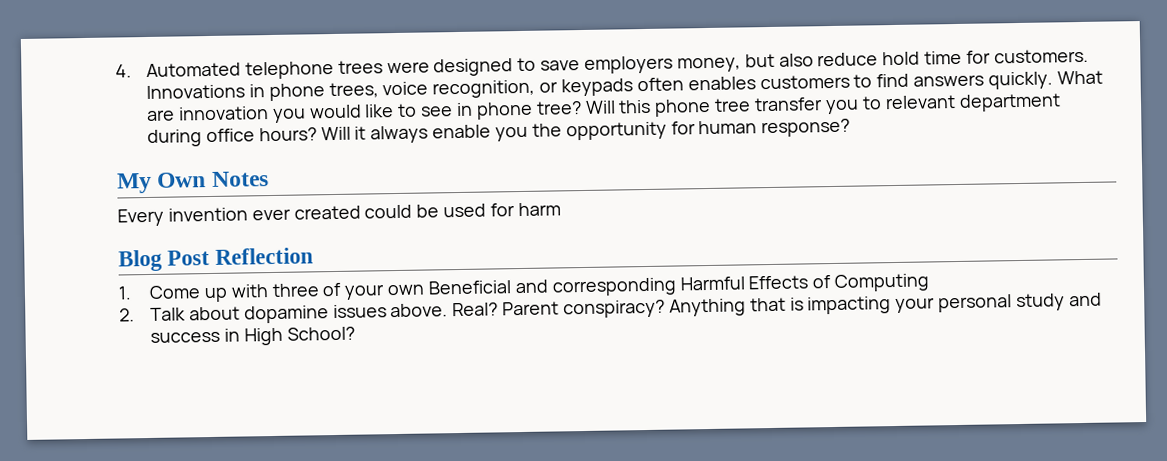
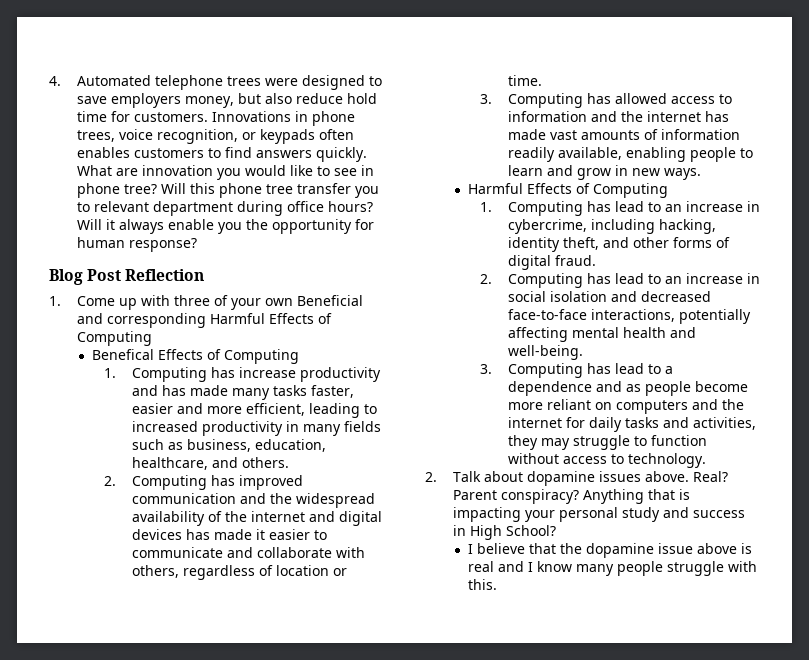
- My Own Notes
- Every invention ever created could be used for harm
+ Benefical Effects of Computing
+ 1. Computing has increase productivity and has made many tasks faster, easier and more efficient, leading to increased productivity in many fields such as business, education, healthcare, and others.
+ 2. Computing has improved communication and the widespread availability of the internet and digital devices has made it easier to communicate and collaborate with others, regardless of location or time.
+ 3. Computing has allowed access to information and the internet has made vast amounts of information readily available, enabling people to learn and grow in new ways.
+ Harmful Effects of Computing
+ 1. Computing has lead to an increase in cybercrime, including hacking, identity theft, and other forms of digital fraud.
+ 2. Computing has lead to an increase in social isolation and decreased face-to-face interactions, potentially affecting mental health and well-being.
+ 3. Computing has lead to a dependence and as people become more reliant on computers and the internet for daily tasks and activities, they may struggle to function without access to technology.
+ I believe that the dopamine issue above is real and I know many people struggle with this.

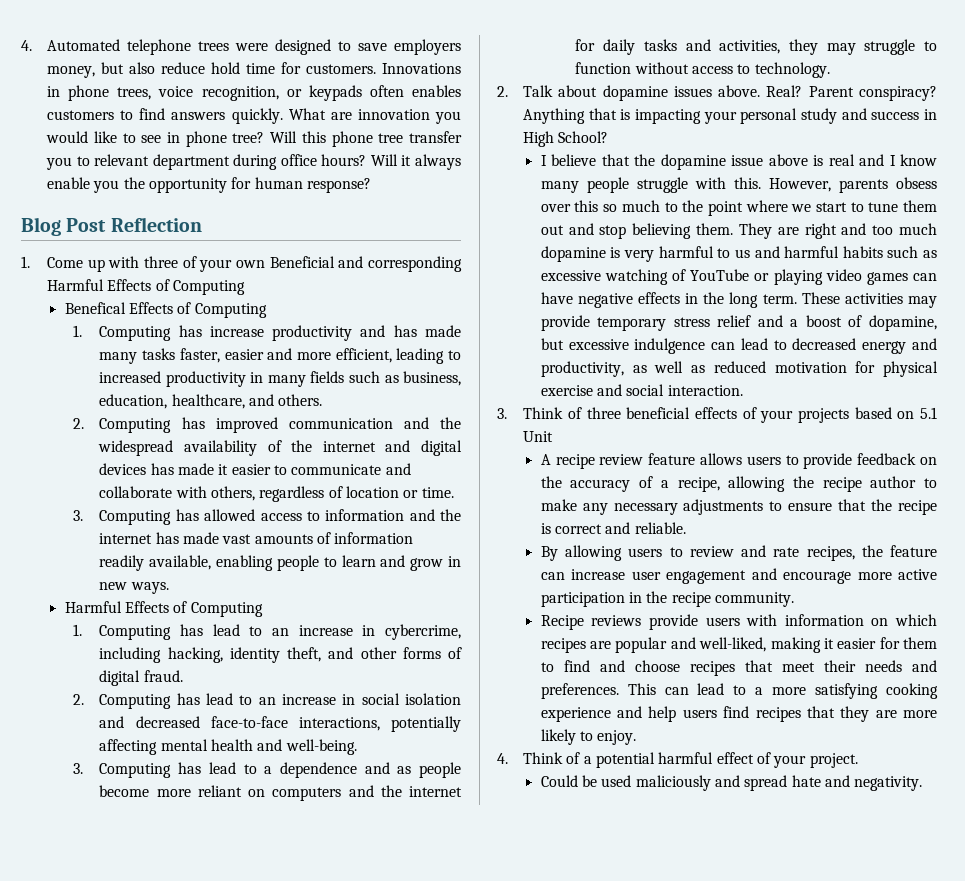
+ However, parents obsess over this so much to the point where we start to tune them out and stop believing them. They are right and too much dopamine is very harmful to us and harmful habits such as excessive watching of YouTube or playing video games can have negative effects in the long term. These activities may provide temporary stress relief and a boost of dopamine, but excessive indulgence can lead to decreased energy and productivity, as well as reduced motivation for physical exercise and social interaction.
+ 3. Think of three beneficial effects of your projects based on 5.1 Unit
+ A recipe review feature allows users to provide feedback on the accuracy of a recipe, allowing the recipe author to make any necessary adjustments to ensure that the recipe is correct and reliable.
+ By allowing users to review and rate recipes, the feature can increase user engagement and encourage more active participation in the recipe community.
+ Recipe reviews provide users with information on which recipes are popular and well-liked, making it easier for them to find and choose recipes that meet their needs and preferences. This can lead to a more satisfying cooking experience and help users find recipes that they are more likely to enjoy.
+ 4. Think of a potential harmful effect of your project.
+ Could be used maliciously and spread hate and negativity.

